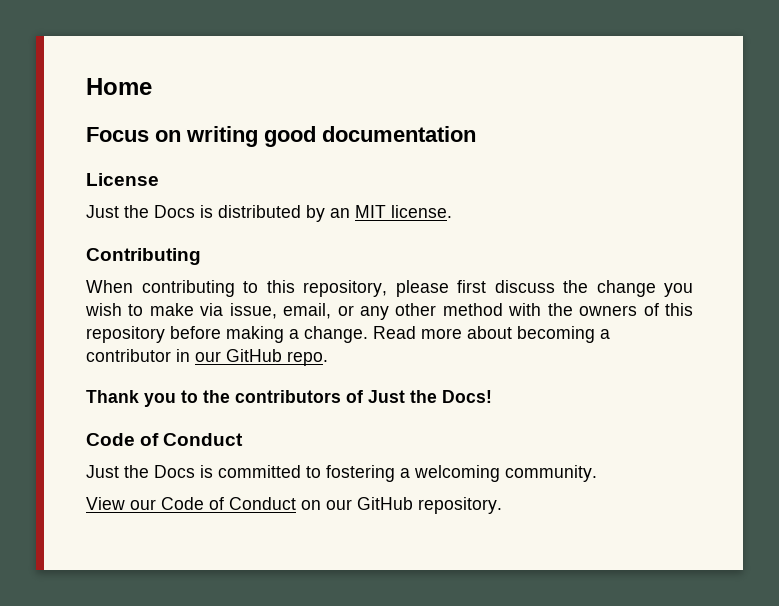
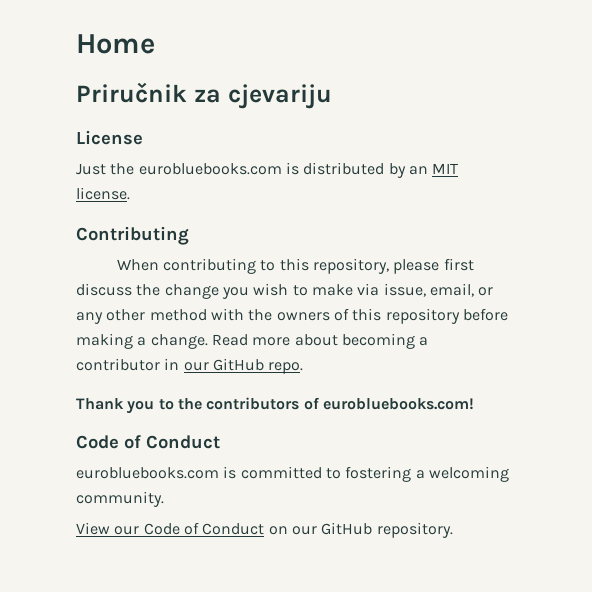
- Focus on writing good documentation
+ Priručnik za cjevariju
- Just the Docs is distributed by an MIT license.
+ Just the eurobluebooks.com is distributed by an MIT license.
- Thank you to the contributors of Just the Docs!
+ Thank you to the contributors of eurobluebooks.com!
- Just the Docs is committed to fostering a welcoming community.
+ eurobluebooks.com is committed to fostering a welcoming community.

